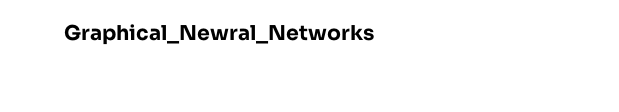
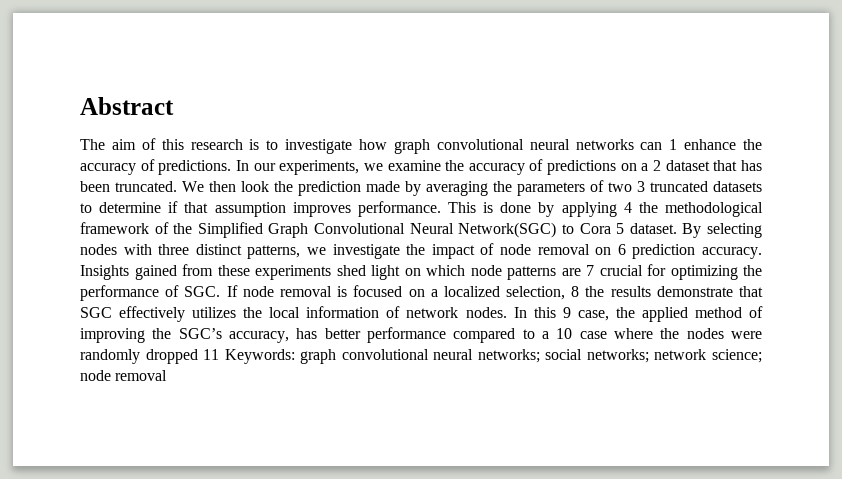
- Graphical_Newral_Networks
+ Abstract
+ The aim of this research is to investigate how graph convolutional neural networks can 1 enhance the accuracy of predictions. In our experiments, we examine the accuracy of predictions on a 2 dataset that has been truncated. We then look the prediction made by averaging the parameters of two 3 truncated datasets to determine if that assumption improves performance. This is done by applying 4 the methodological framework of the Simplified Graph Convolutional Neural Network(SGC) to Cora 5 dataset. By selecting nodes with three distinct patterns, we investigate the impact of node removal on 6 prediction accuracy. Insights gained from these experiments shed light on which node patterns are 7 crucial for optimizing the performance of SGC. If node removal is focused on a localized selection, 8 the results demonstrate that SGC effectively utilizes the local information of network nodes. In this 9 case, the applied method of improving the SGC’s accuracy, has better performance compared to a 10 case where the nodes were randomly dropped 11 Keywords: graph convolutional neural networks; social networks; network science; node removal

